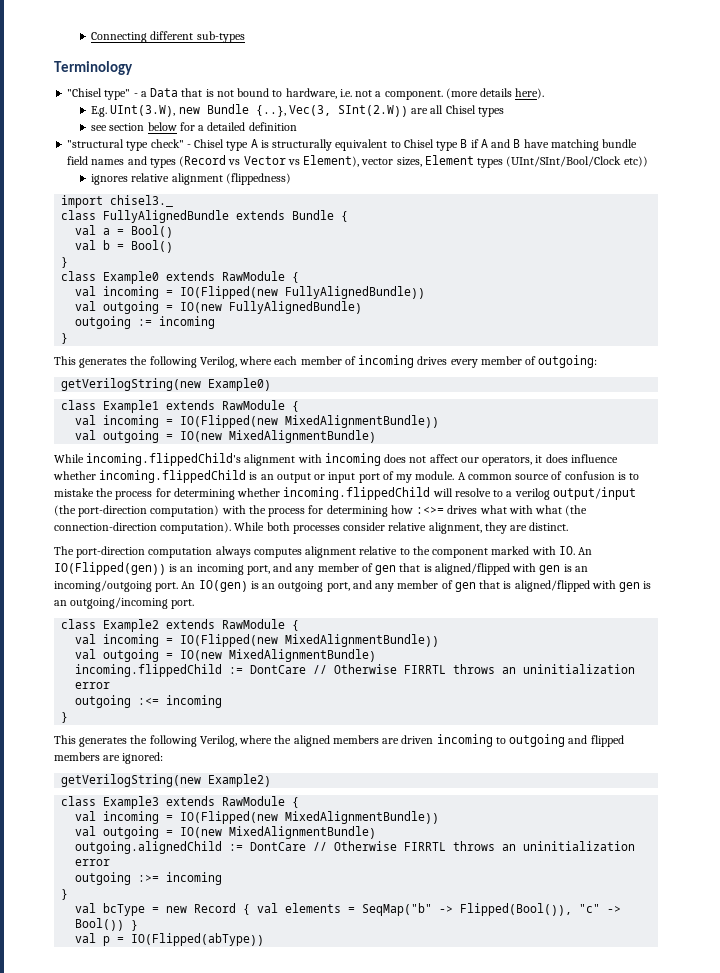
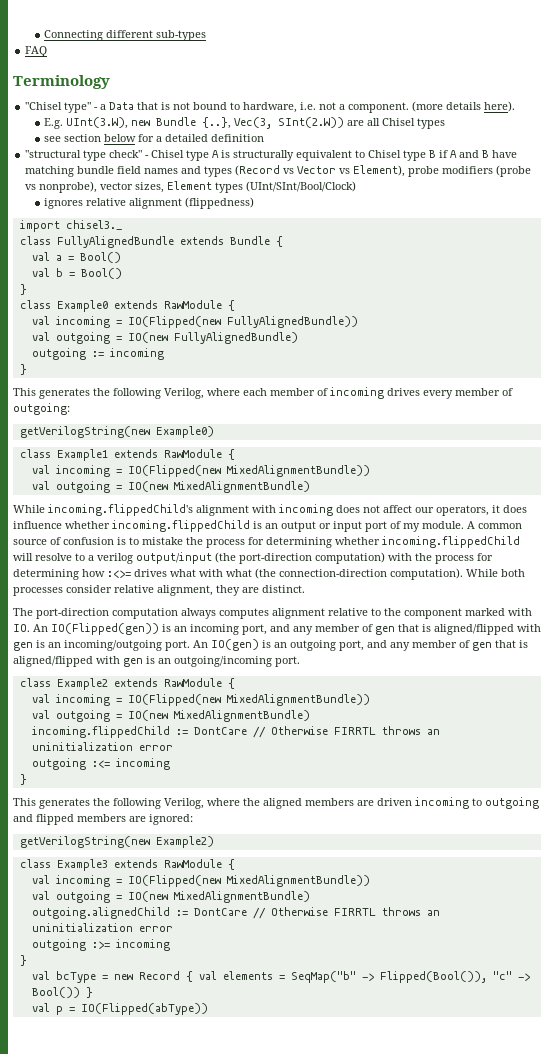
+ FAQ
- "structural type check" - Chisel type A is structurally equivalent to Chisel type B if A and B have matching bundle field names and types (Record vs Vector vs Element), vector sizes, Element types (UInt/SInt/Bool/Clock etc))
+ "structural type check" - Chisel type A is structurally equivalent to Chisel type B if A and B have matching bundle field names and types (Record vs Vector vs Element), probe modifiers (probe vs nonprobe), vector sizes, Element types (UInt/SInt/Bool/Clock)

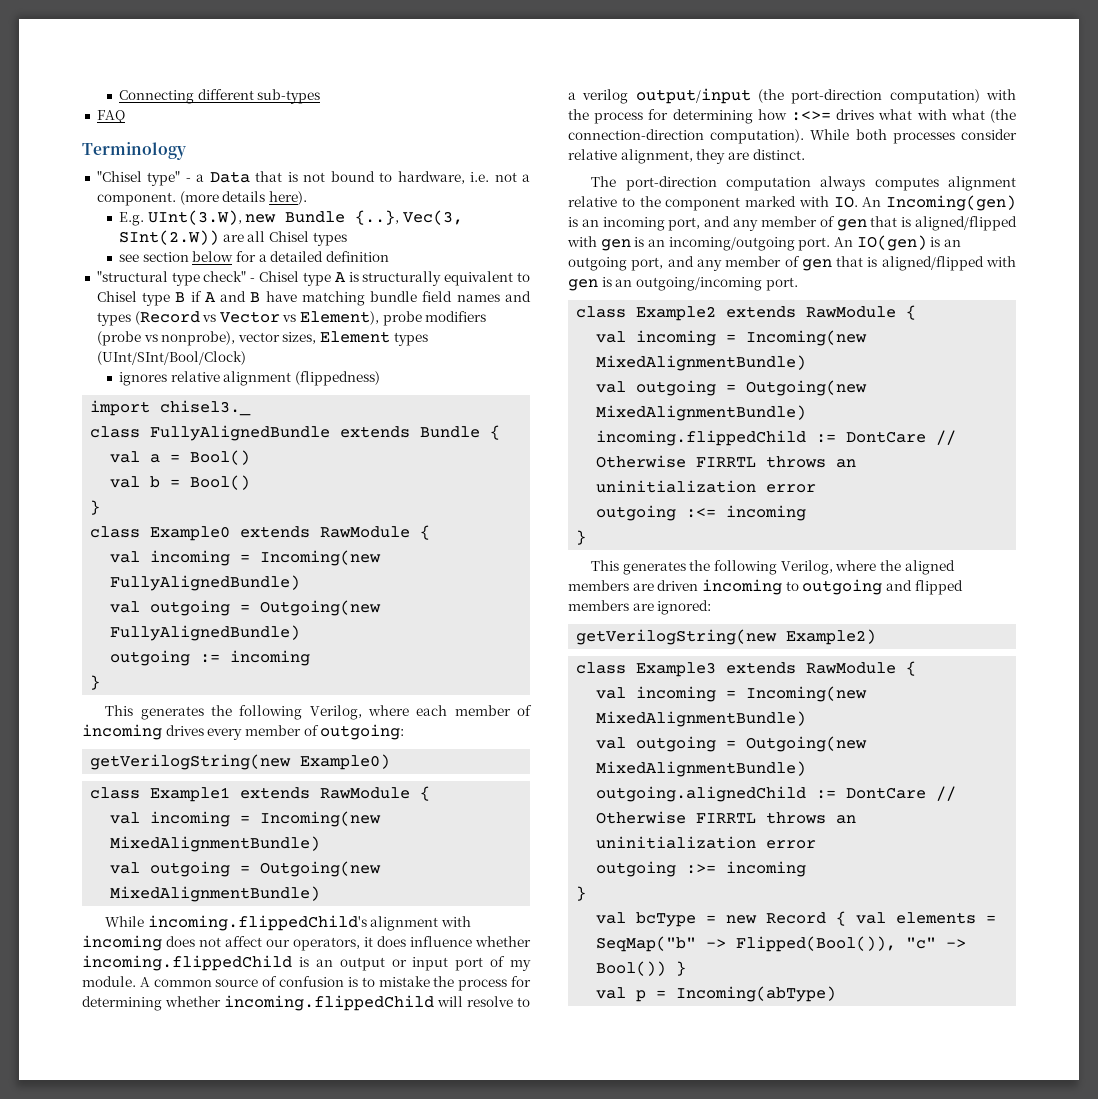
- val incoming = IO(Flipped(new FullyAlignedBundle))
- val outgoing = IO(new FullyAlignedBundle)
+ val incoming = Incoming(new FullyAlignedBundle)
+ val outgoing = Outgoing(new FullyAlignedBundle)
  class Example1 extends RawModule {
- val incoming = IO(Flipped(new MixedAlignmentBundle))
- val outgoing = IO(new MixedAlignmentBundle)
+ val incoming = Incoming(new MixedAlignmentBundle)
+ val outgoing = Outgoing(new MixedAlignmentBundle)
- The port-direction computation always computes alignment relative to the component marked with IO. An IO(Flipped(gen)) is an incoming port, and any member of gen that is aligned/flipped with gen is an incoming/outgoing port.
+ The port-direction computation always computes alignment relative to the component marked with IO. An Incoming(gen) is an incoming port, and any member of gen that is aligned/flipped with gen is an incoming/outgoing port.
  class Example2 extends RawModule {
- val incoming = IO(Flipped(new MixedAlignmentBundle))
- val outgoing = IO(new MixedAlignmentBundle)
+ val incoming = Incoming(new MixedAlignmentBundle)
+ val outgoing = Outgoing(new MixedAlignmentBundle)
  class Example3 extends RawModule {
- val incoming = IO(Flipped(new MixedAlignmentBundle))
- val outgoing = IO(new MixedAlignmentBundle)
+ val incoming = Incoming(new MixedAlignmentBundle)
+ val outgoing = Outgoing(new MixedAlignmentBundle)
- val p = IO(Flipped(abType))
+ val p = Incoming(abType)

